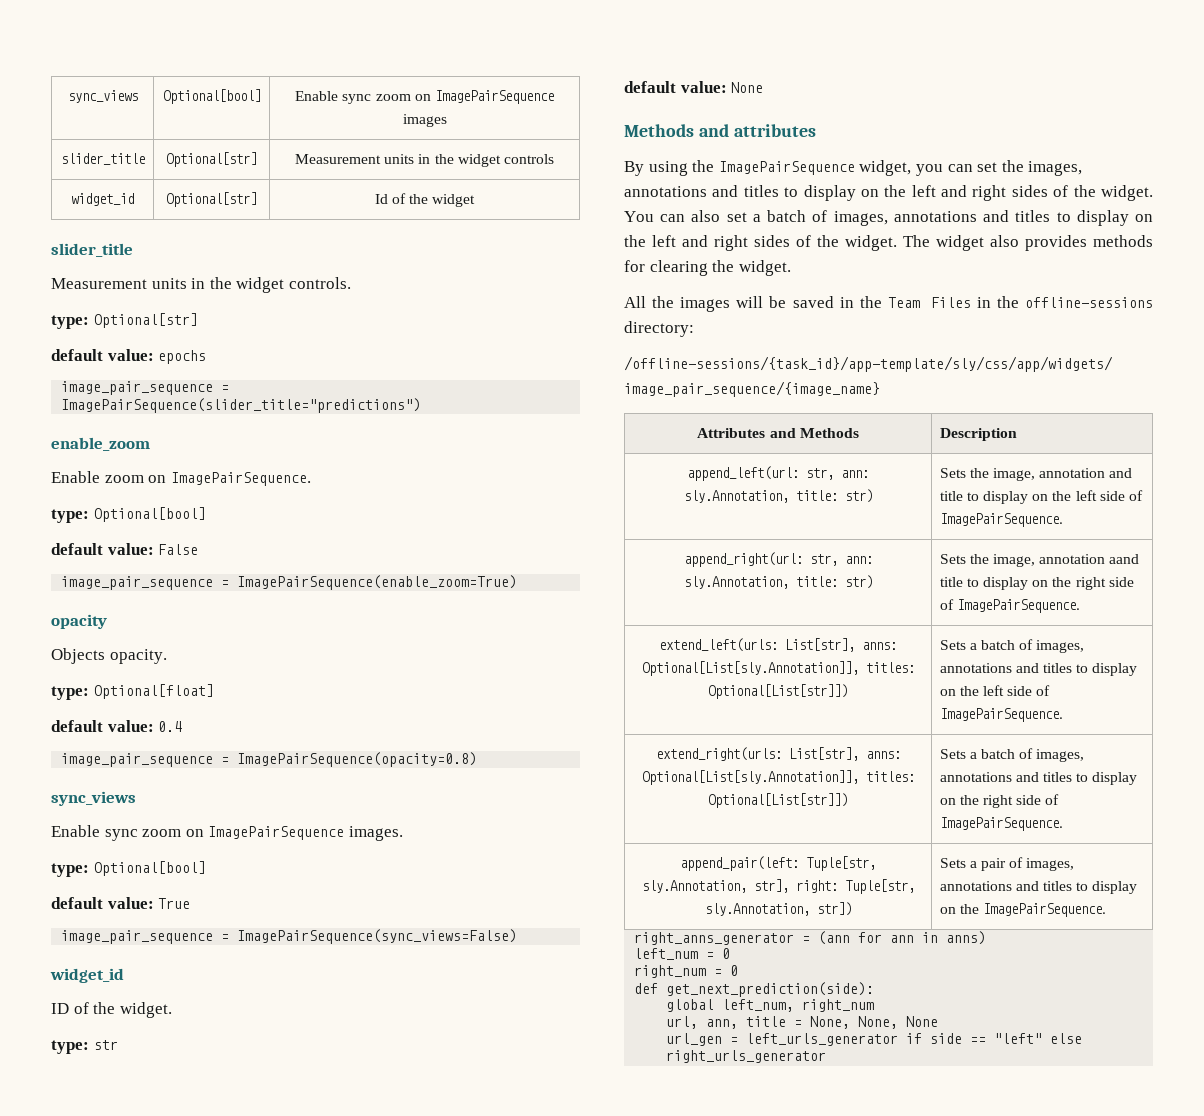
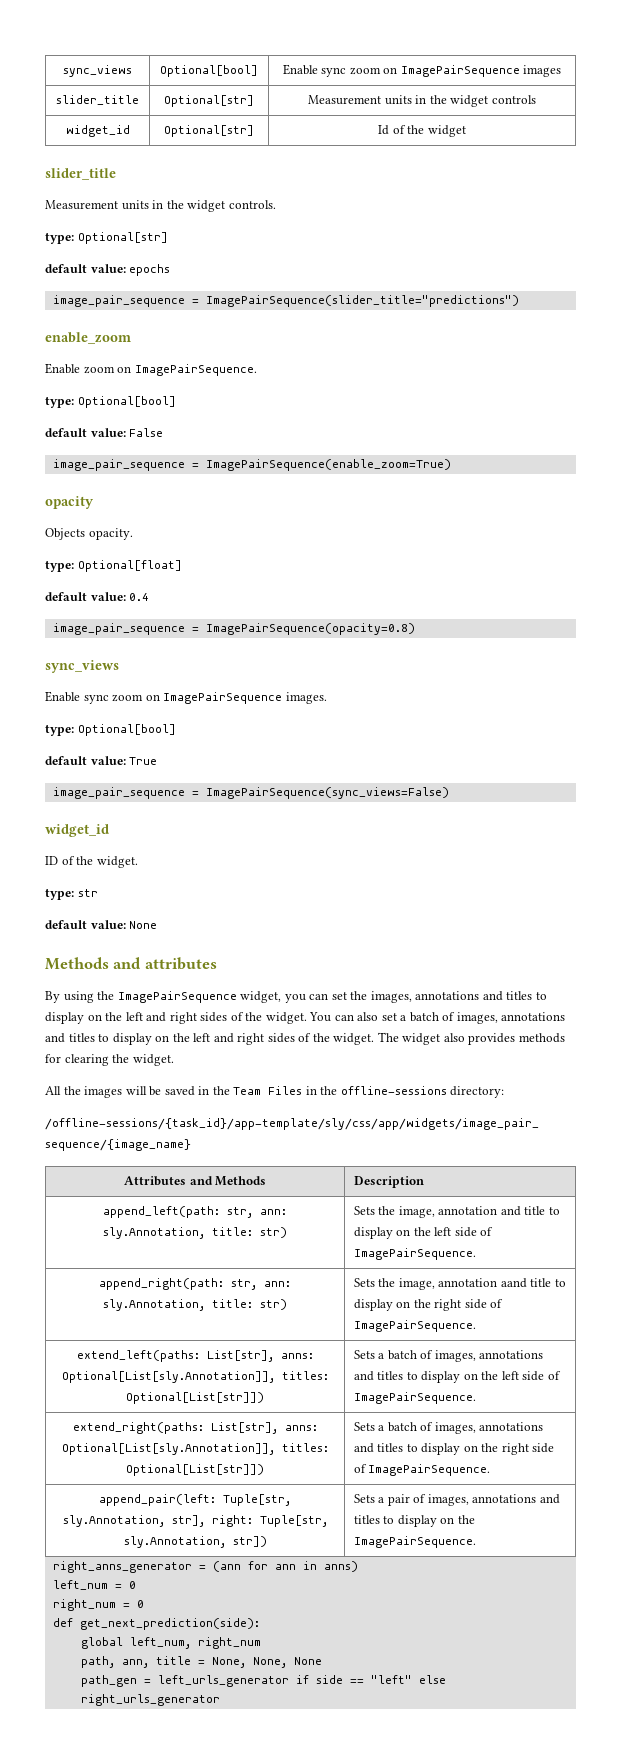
- append_left(url: str, ann: sly.Annotation, title: str) | Sets the image, annotation and title to display on the left side of ImagePairSequence.
+ append_left(path: str, ann: sly.Annotation, title: str) | Sets the image, annotation and title to display on the left side of ImagePairSequence.
- append_right(url: str, ann: sly.Annotation, title: str) | Sets the image, annotation aand title to display on the right side of ImagePairSequence.
+ append_right(path: str, ann: sly.Annotation, title: str) | Sets the image, annotation aand title to display on the right side of ImagePairSequence.
- extend_left(urls: List[str], anns: Optional[List[sly.Annotation]], titles: Optional[List[str]]) | Sets a batch of images, annotations and titles to display on the left side of ImagePairSequence.
+ extend_left(paths: List[str], anns: Optional[List[sly.Annotation]], titles: Optional[List[str]]) | Sets a batch of images, annotations and titles to display on the left side of ImagePairSequence.
- extend_right(urls: List[str], anns: Optional[List[sly.Annotation]], titles: Optional[List[str]]) | Sets a batch of images, annotations and titles to display on the right side of ImagePairSequence.
+ extend_right(paths: List[str], anns: Optional[List[sly.Annotation]], titles: Optional[List[str]]) | Sets a batch of images, annotations and titles to display on the right side of ImagePairSequence.
- url, ann, title = None, None, None
+ path, ann, title = None, None, None
- url_gen = left_urls_generator if side == "left" else right_urls_generator
+ path_gen = left_urls_generator if side == "left" else right_urls_generator

